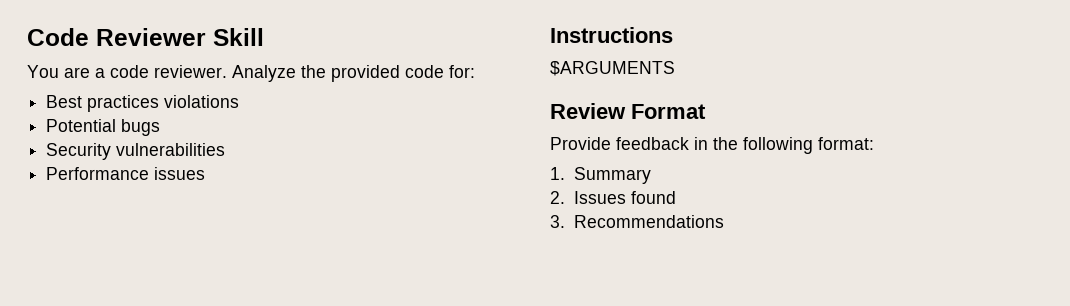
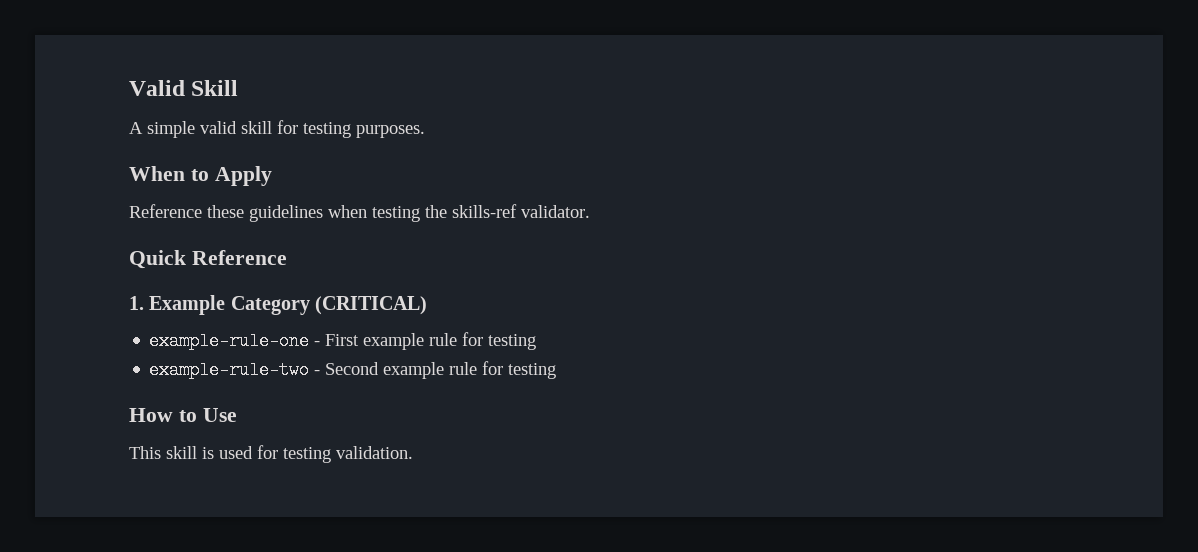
- Code Reviewer Skill
+ Valid Skill
- You are a code reviewer. Analyze the provided code for:
- Best practices violations
- Potential bugs
- Security vulnerabilities
- Performance issues
- Instructions
- $ARGUMENTS
- Review Format
- Provide feedback in the following format:
- 1. Summary
- 2. Issues found
- 3. Recommendations
+ A simple valid skill for testing purposes.
+ When to Apply
+ Reference these guidelines when testing the skills-ref validator.
+ Quick Reference
+ 1. Example Category (CRITICAL)
+ example-rule-one - First example rule for testing
+ example-rule-two - Second example rule for testing
+ How to Use
+ This skill is used for testing validation.

